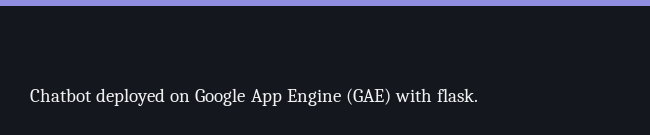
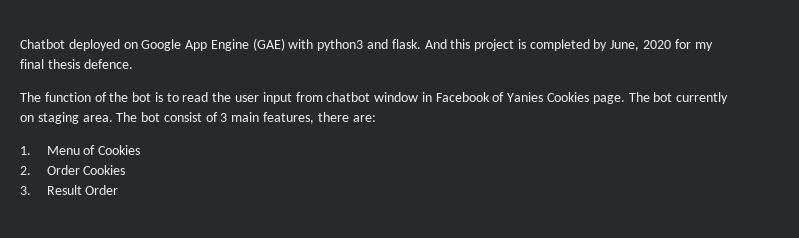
- Chatbot deployed on Google App Engine (GAE) with flask.
+ Chatbot deployed on Google App Engine (GAE) with python3 and flask. And this project is completed by June, 2020 for my final thesis defence.
+ The function of the bot is to read the user input from chatbot window in Facebook of Yanies Cookies page. The bot currently on staging area. The bot consist of 3 main features, there are:
+ 1. Menu of Cookies
+ 2. Order Cookies
+ 3. Result Order

